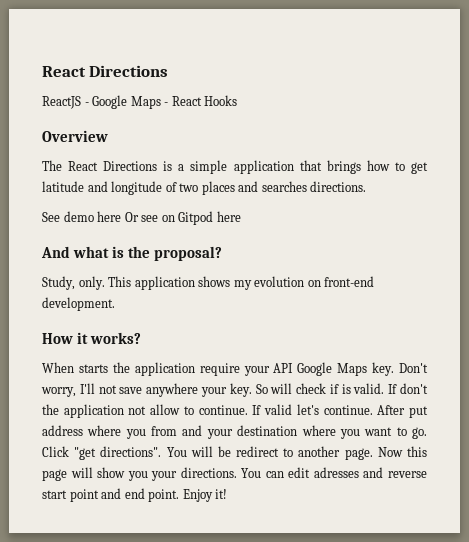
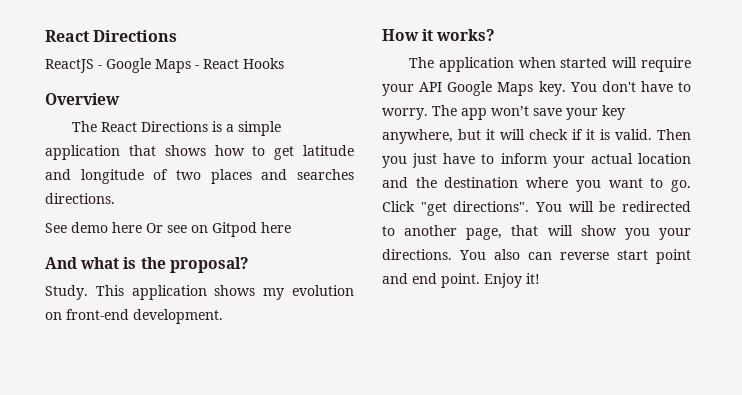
- The React Directions is a simple application that brings how to get latitude and longitude of two places and searches directions.
+ The React Directions is a simple application that shows how to get latitude and longitude of two places and searches directions.
- Study, only.
+ Study.
- When starts the application require your API Google Maps key.
+ The application when started will require your API Google Maps key.
- Don't worry, I'll not save anywhere your key. So will check if is valid.
+ You don't have to worry. The app won’t save your key anywhere, but it will check if it is valid.
- If don't the application not allow to continue. If valid let's continue. After put address where you from and your destination where you want to go.
+ Then you just have to inform your actual location and the destination where you want to go.
- You will be redirect to another page. Now this page will show you your directions.
+ You will be redirected to another page, that will show you your directions.
- You can edit adresses and reverse start point and end point.
+ You also can reverse start point and end point.

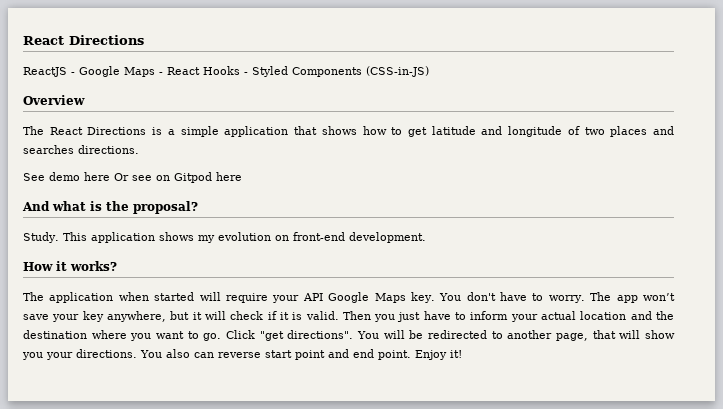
- ReactJS - Google Maps - React Hooks
+ ReactJS - Google Maps - React Hooks - Styled Components (CSS-in-JS)

